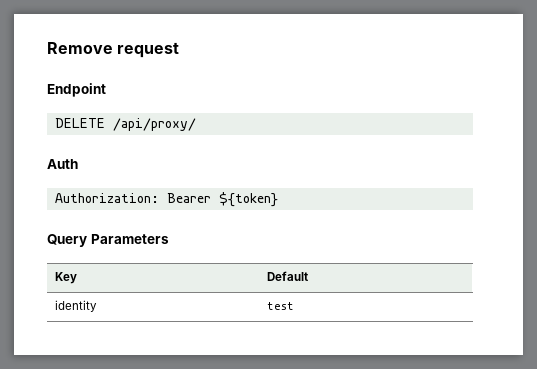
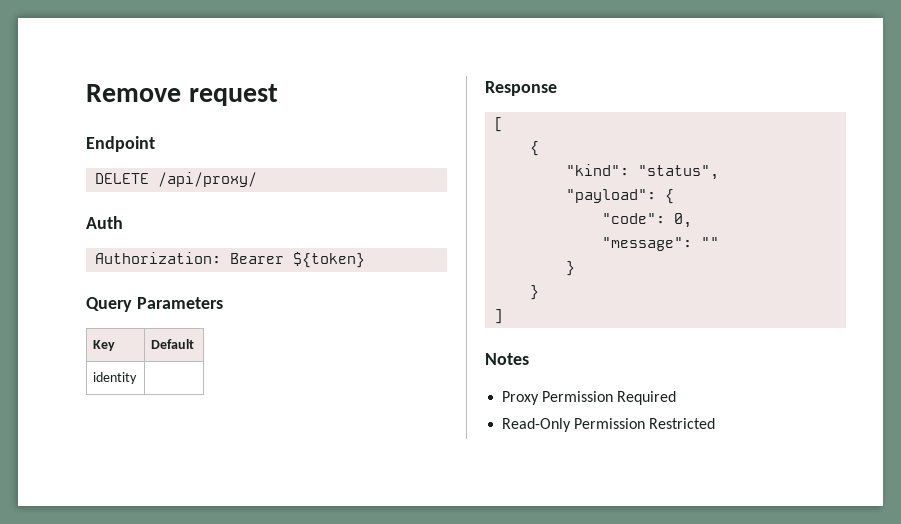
- identity | test
+ identity |
+ Response
+ [
+ {
+ "kind": "status",
+ "payload": {
+ "code": 0,
+ "message": ""
+ }
+ }
+ ]
+ Notes
+ Proxy Permission Required
+ Read-Only Permission Restricted

